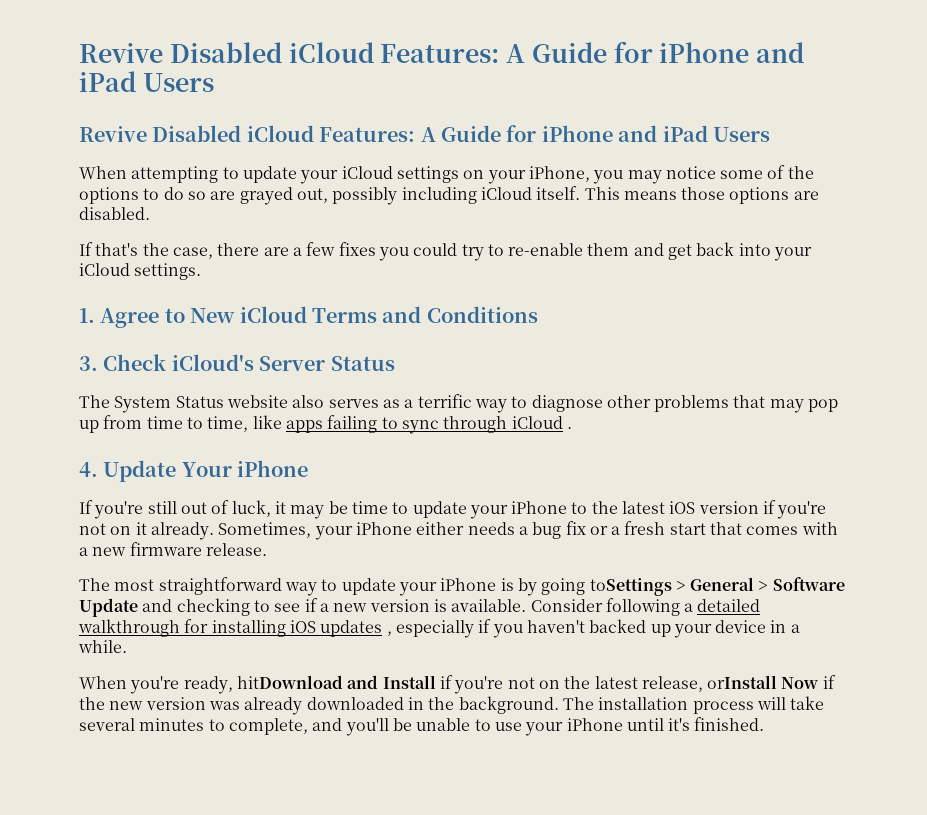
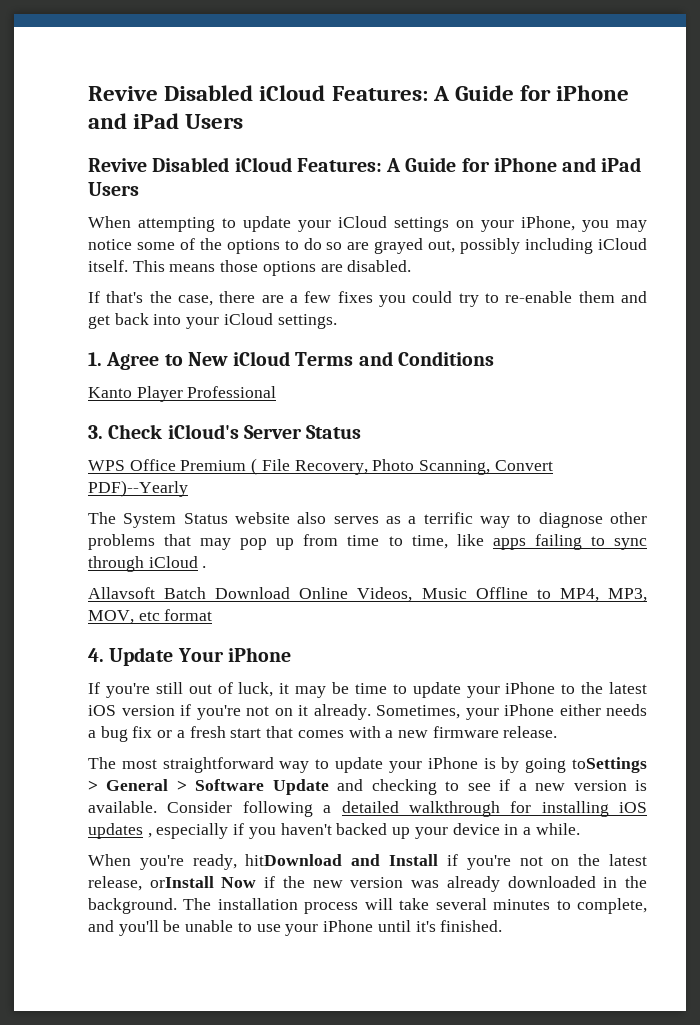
+ Kanto Player Professional
+ WPS Office Premium ( File Recovery, Photo Scanning, Convert PDF)--Yearly
+ Allavsoft Batch Download Online Videos, Music Offline to MP4, MP3, MOV, etc format

